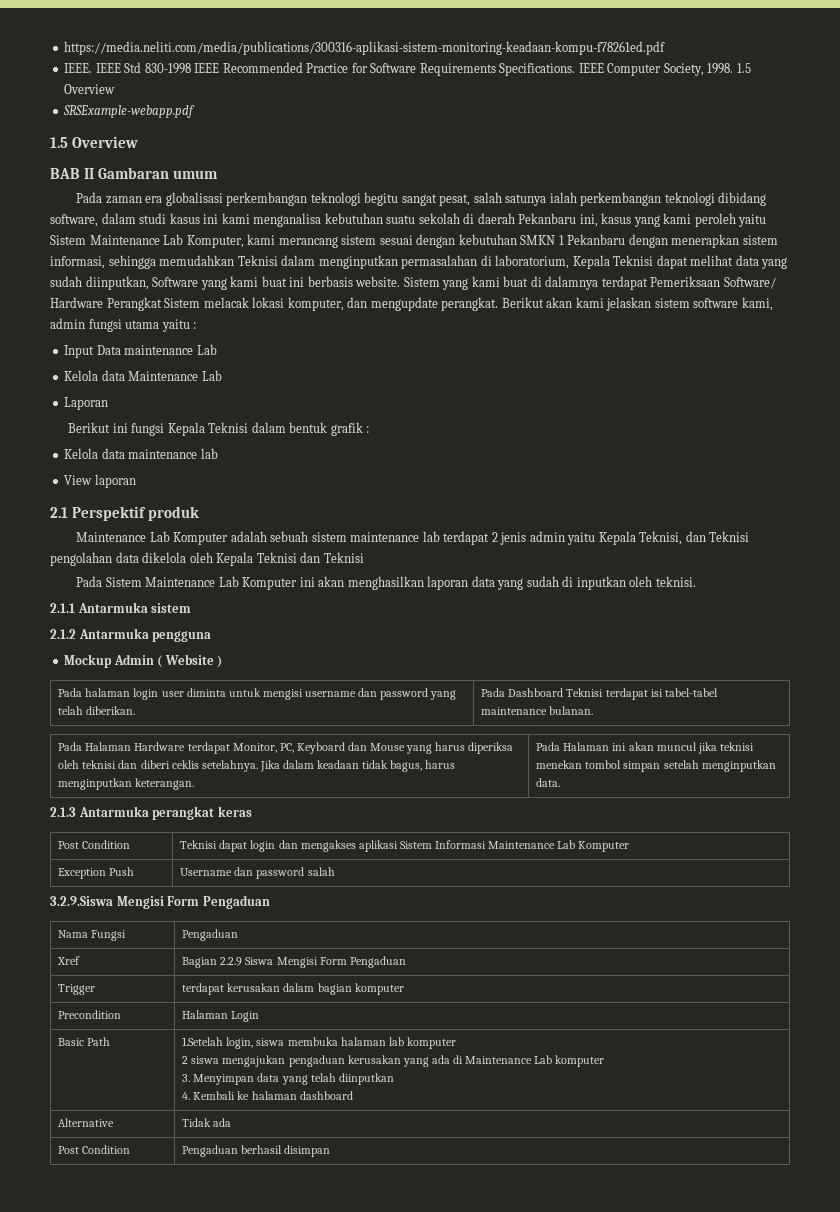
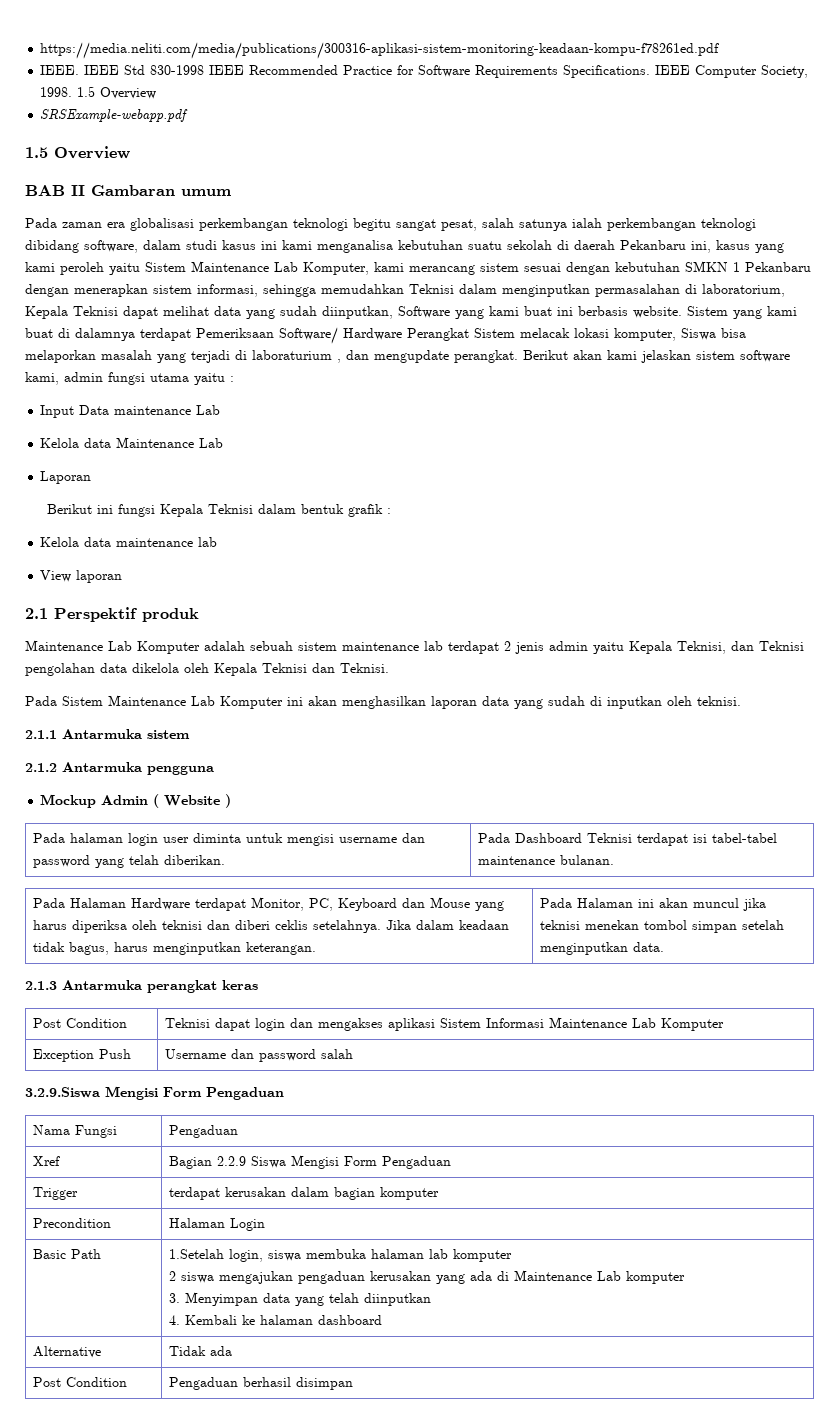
- Sistem yang kami buat di dalamnya terdapat Pemeriksaan Software/ Hardware Perangkat Sistem melacak lokasi komputer, dan mengupdate perangkat.
+ Sistem yang kami buat di dalamnya terdapat Pemeriksaan Software/ Hardware Perangkat Sistem melacak lokasi komputer, Siswa bisa melaporkan masalah yang terjadi di laboraturium , dan mengupdate perangkat.
- Maintenance Lab Komputer adalah sebuah sistem maintenance lab terdapat 2 jenis admin yaitu Kepala Teknisi, dan Teknisi pengolahan data dikelola oleh Kepala Teknisi dan Teknisi
+ Maintenance Lab Komputer adalah sebuah sistem maintenance lab terdapat 2 jenis admin yaitu Kepala Teknisi, dan Teknisi pengolahan data dikelola oleh Kepala Teknisi dan Teknisi.

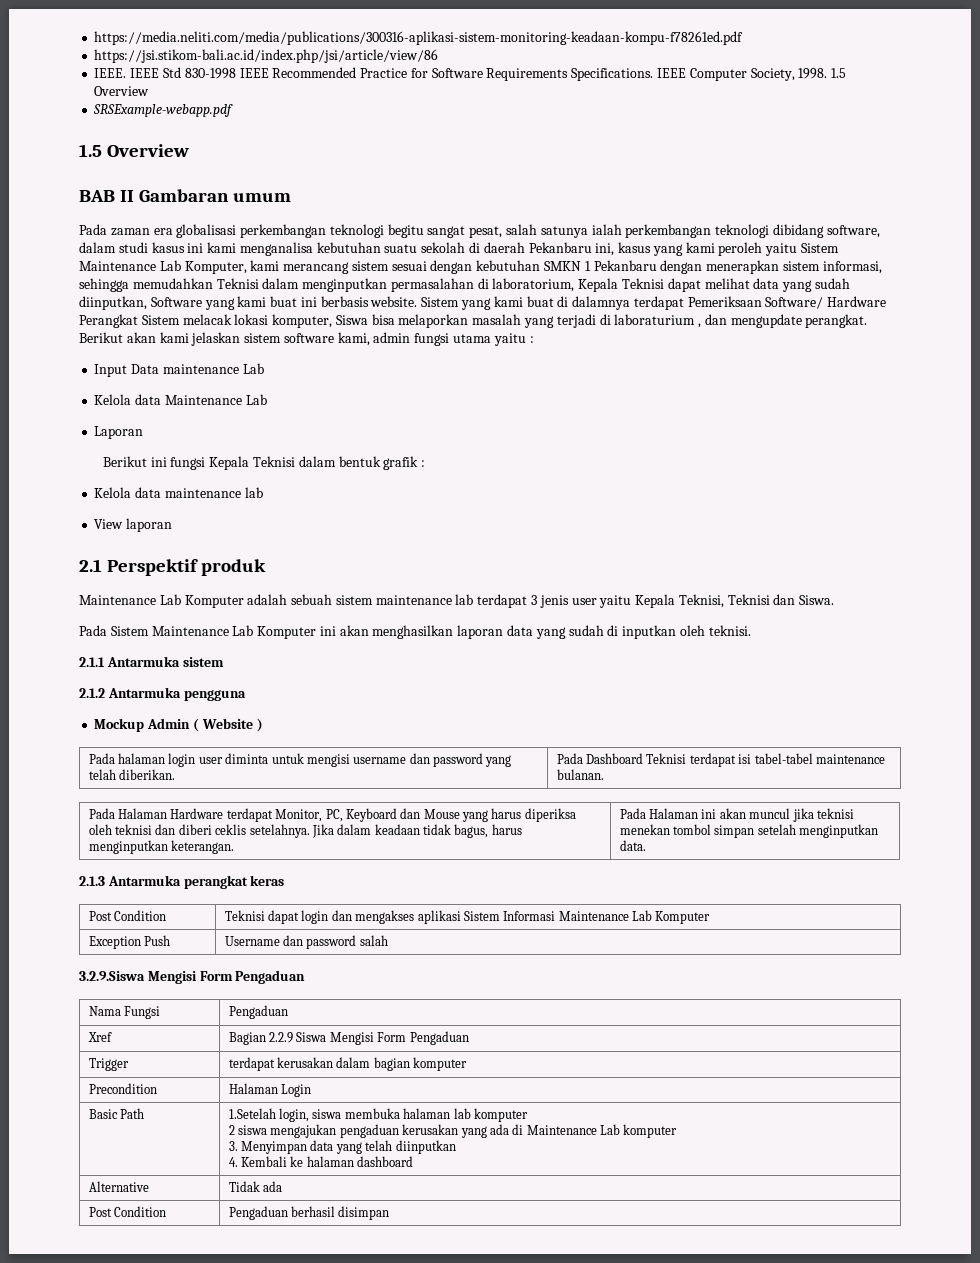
+ https://jsi.stikom-bali.ac.id/index.php/jsi/article/view/86
- Maintenance Lab Komputer adalah sebuah sistem maintenance lab terdapat 2 jenis admin yaitu Kepala Teknisi, dan Teknisi pengolahan data dikelola oleh Kepala Teknisi dan Teknisi.
+ Maintenance Lab Komputer adalah sebuah sistem maintenance lab terdapat 3 jenis user yaitu Kepala Teknisi, Teknisi dan Siswa.

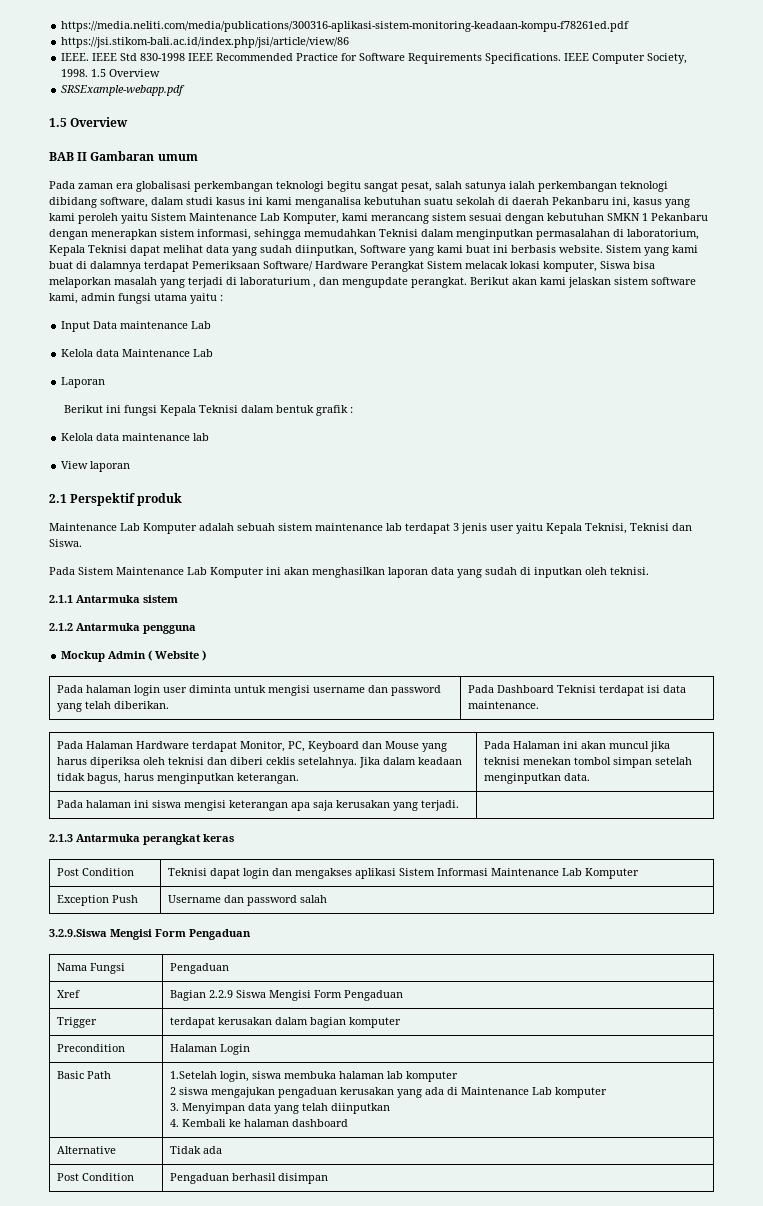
- Pada halaman login user diminta untuk mengisi username dan password yang telah diberikan. | Pada Dashboard Teknisi terdapat isi tabel-tabel maintenance bulanan.
+ Pada halaman login user diminta untuk mengisi username dan password yang telah diberikan. | Pada Dashboard Teknisi terdapat isi data maintenance.
+ Pada halaman ini siswa mengisi keterangan apa saja kerusakan yang terjadi. |

